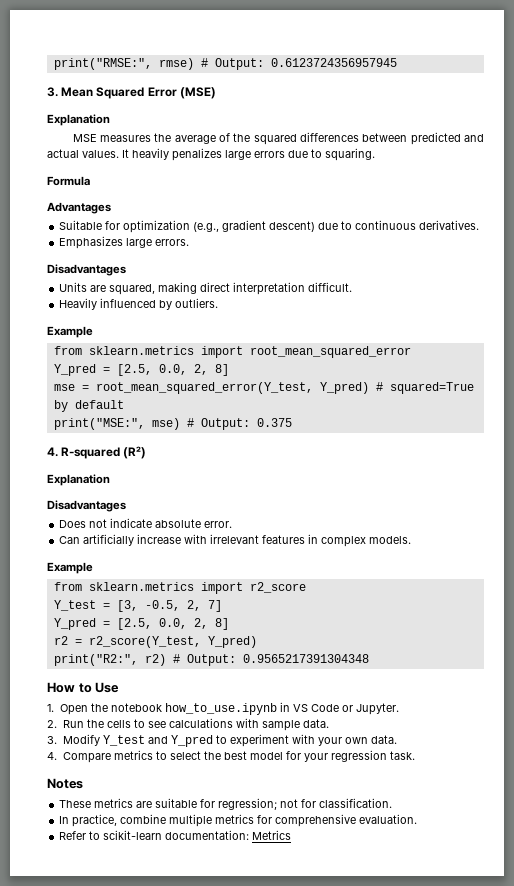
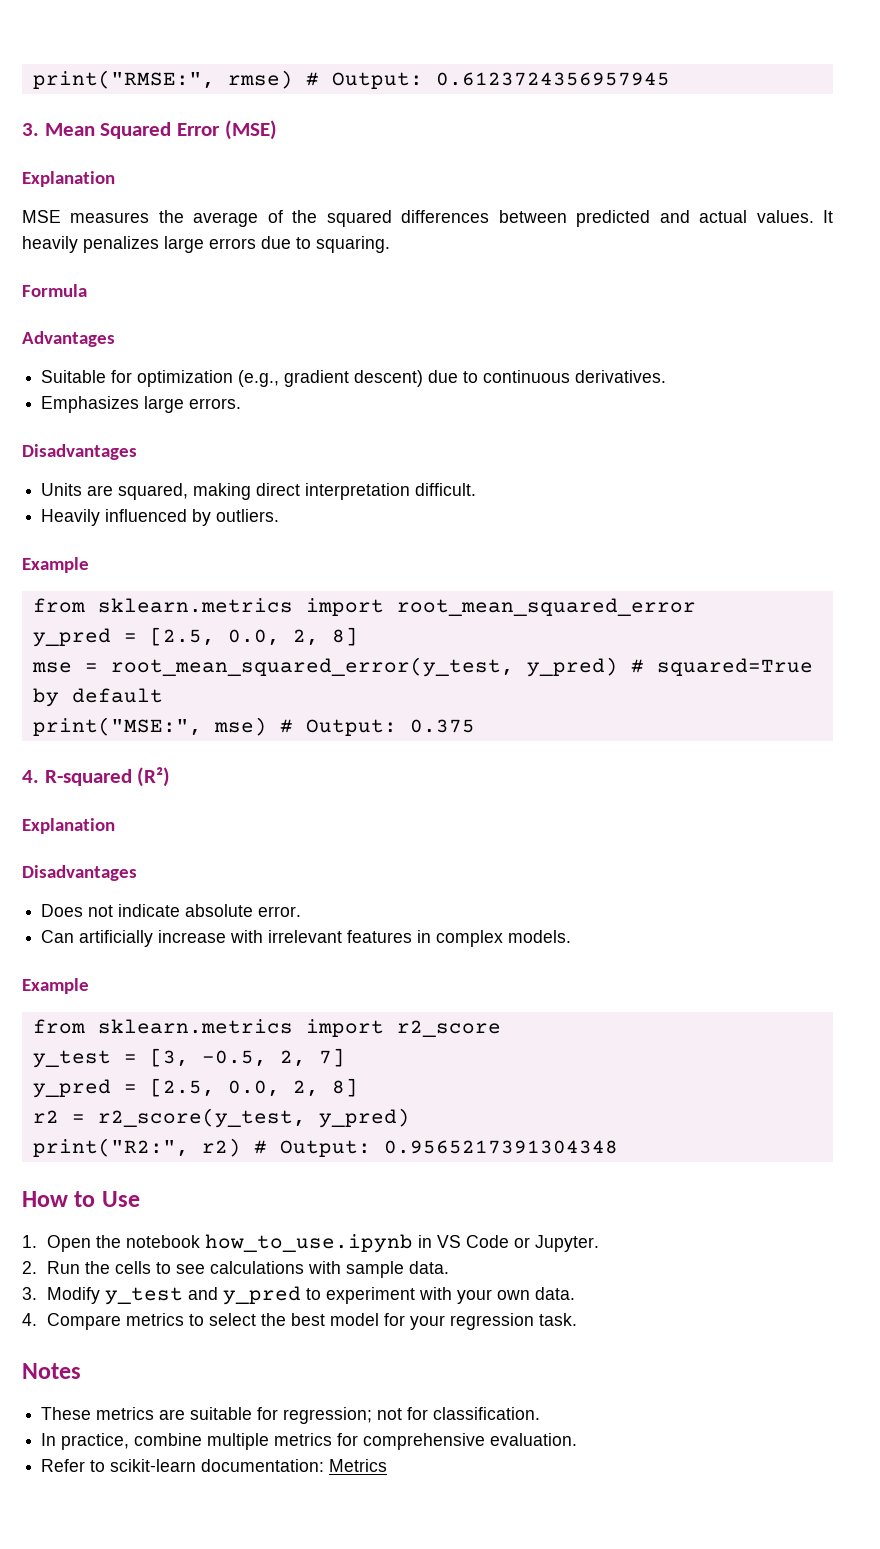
  from sklearn.metrics import root_mean_squared_error
- Y_pred = [2.5, 0.0, 2, 8]
+ y_pred = [2.5, 0.0, 2, 8]
- mse = root_mean_squared_error(Y_test, Y_pred) # squared=True by default
+ mse = root_mean_squared_error(y_test, y_pred) # squared=True by default
- Y_test = [3, -0.5, 2, 7]
- Y_pred = [2.5, 0.0, 2, 8]
+ y_test = [3, -0.5, 2, 7]
+ y_pred = [2.5, 0.0, 2, 8]
- r2 = r2_score(Y_test, Y_pred)
+ r2 = r2_score(y_test, y_pred)
- 3. Modify Y_test and Y_pred to experiment with your own data.
+ 3. Modify y_test and y_pred to experiment with your own data.

